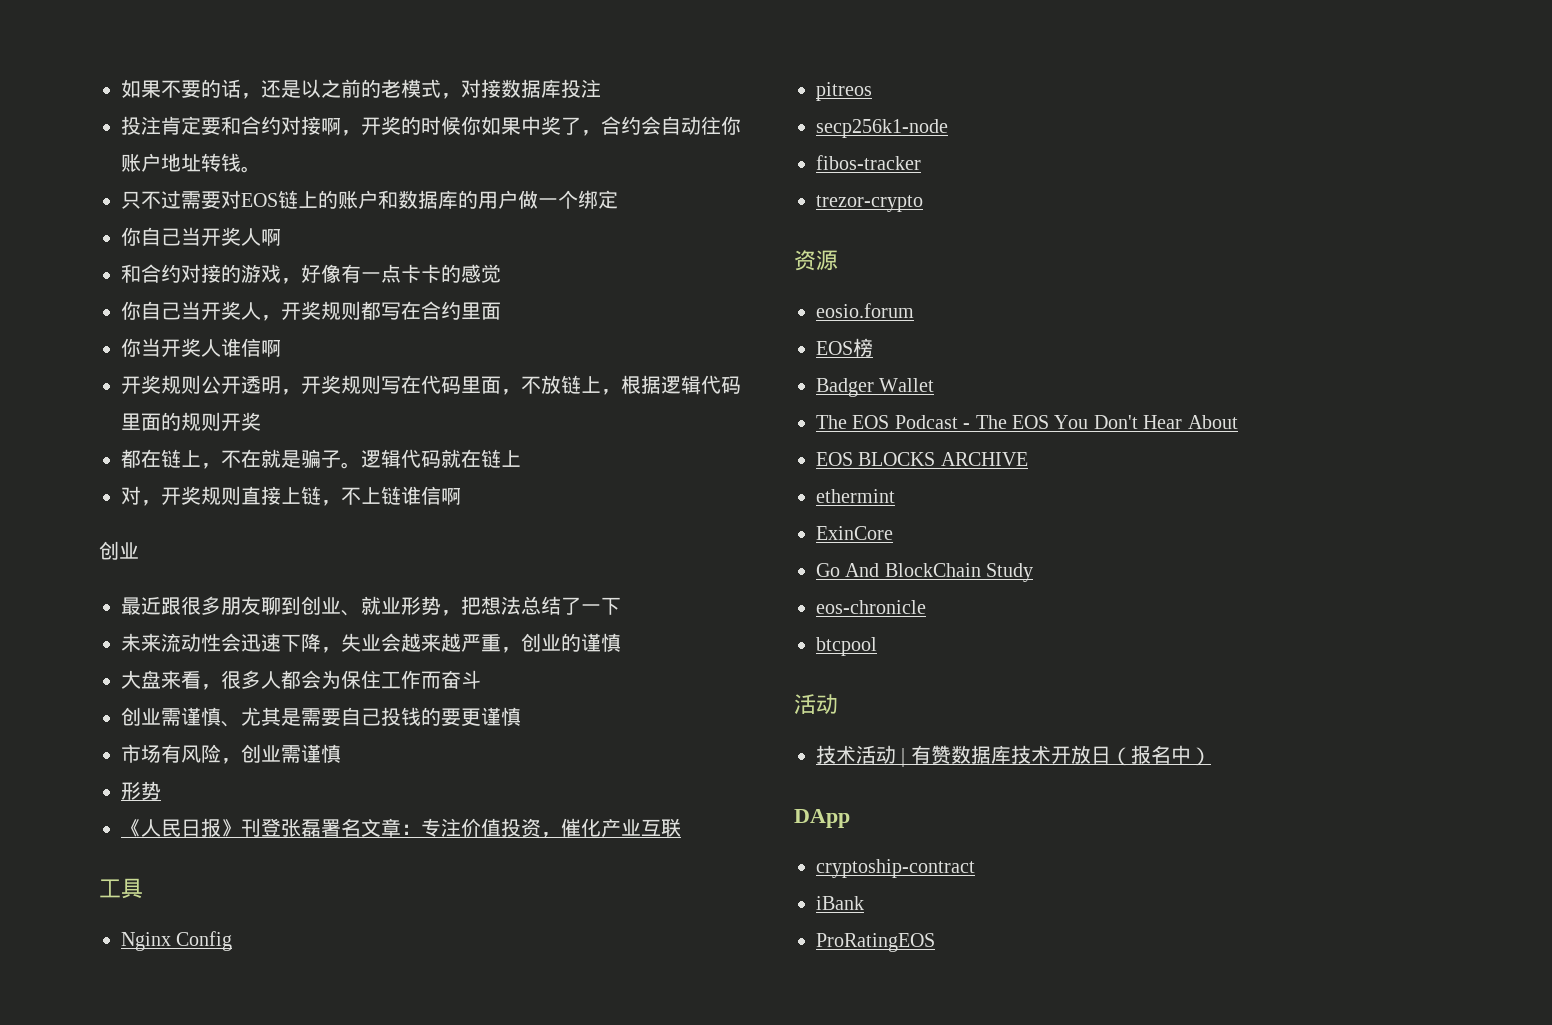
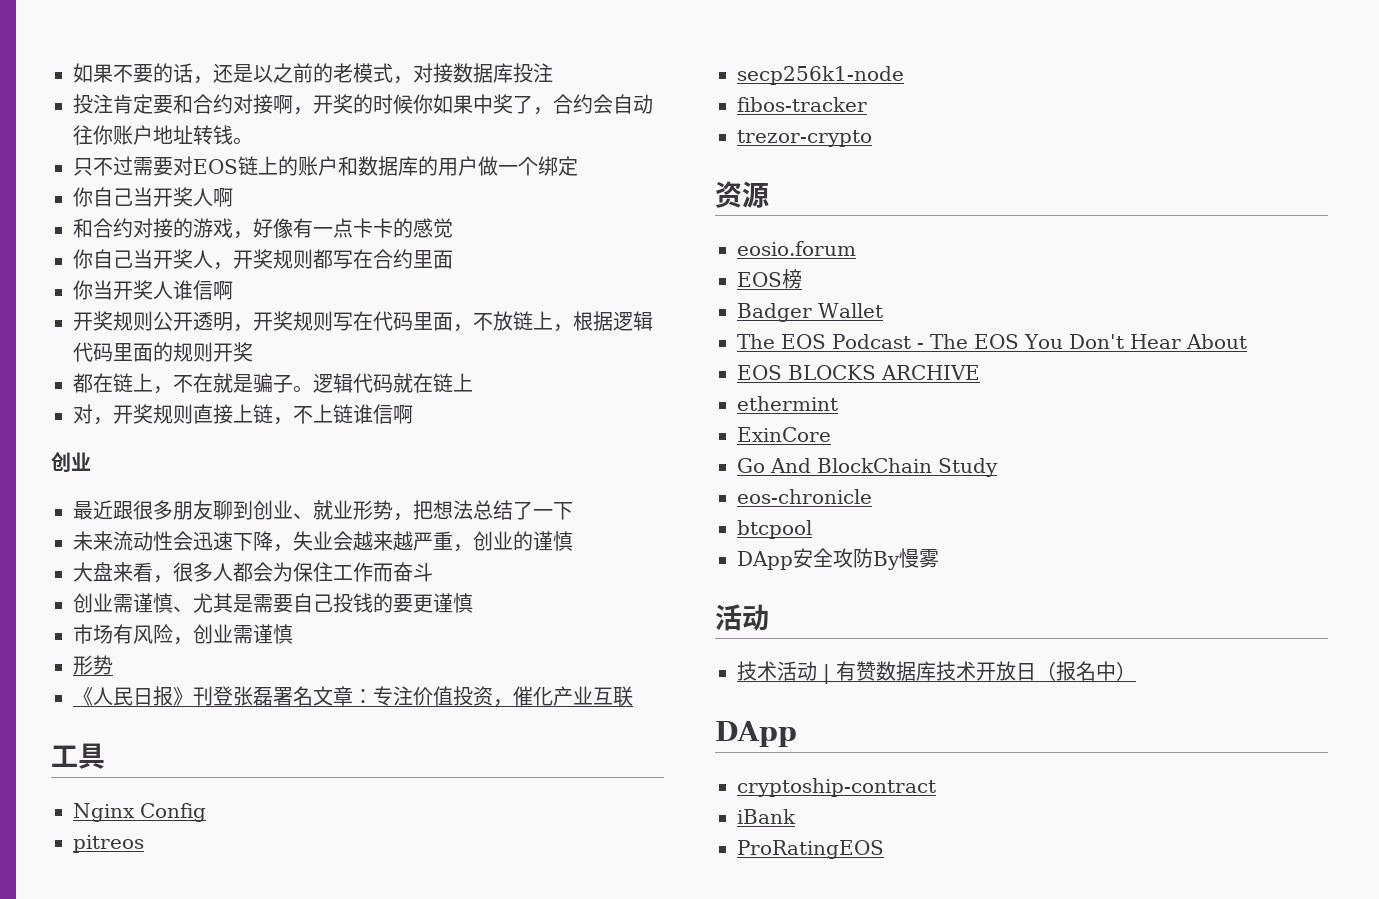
+ DApp安全攻防By慢雾

